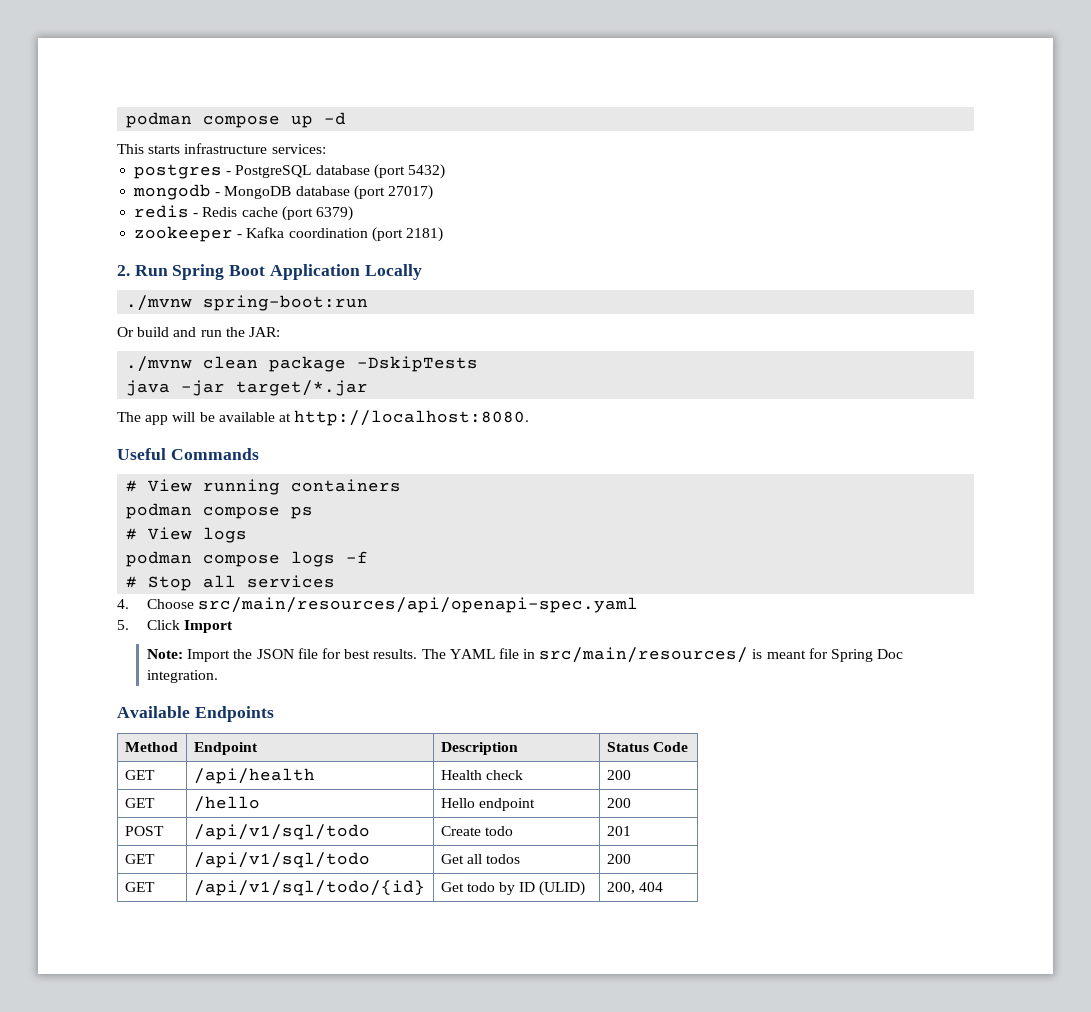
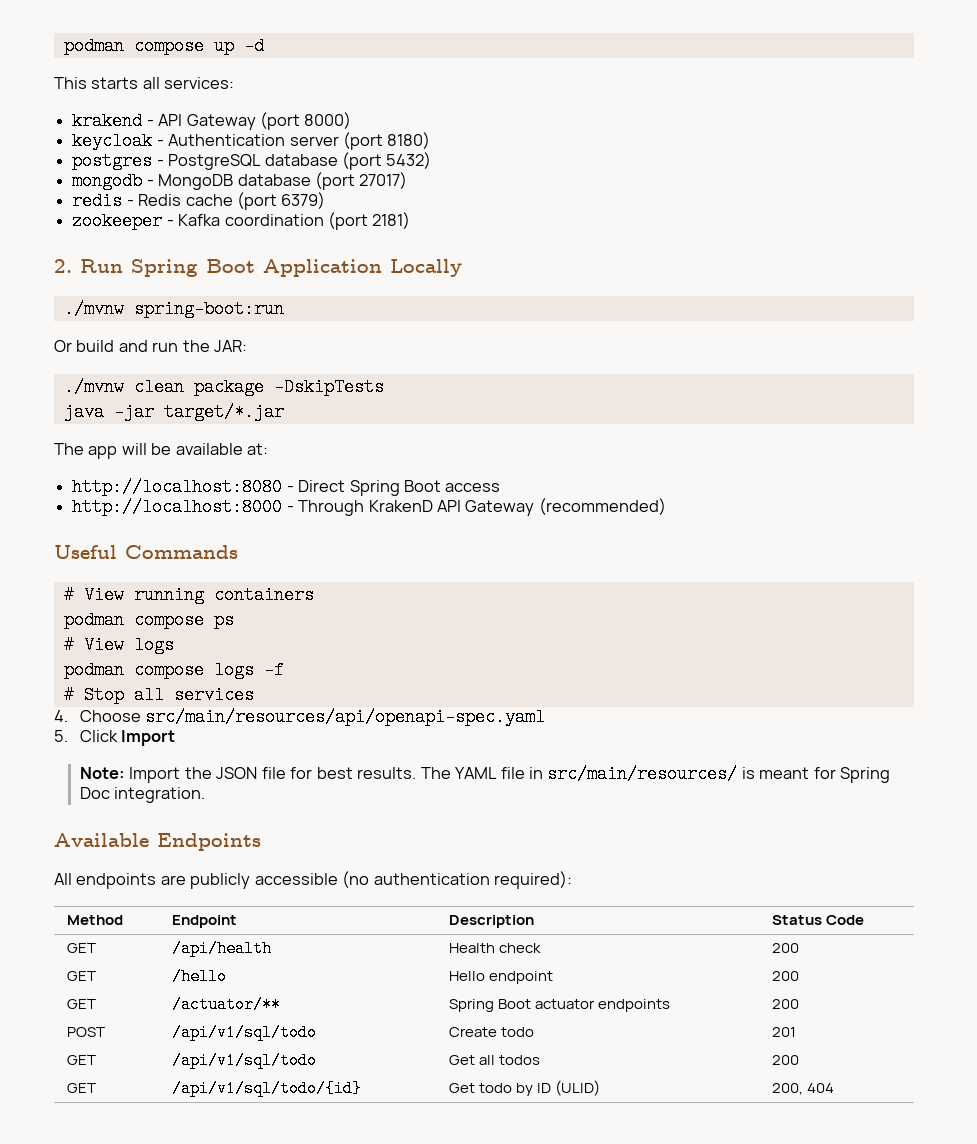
- This starts infrastructure services:
+ This starts all services:
+ krakend - API Gateway (port 8000)
+ keycloak - Authentication server (port 8180)
- The app will be available at http://localhost:8080.
+ The app will be available at:
+ http://localhost:8080 - Direct Spring Boot access
+ http://localhost:8000 - Through KrakenD API Gateway (recommended)
+ All endpoints are publicly accessible (no authentication required):
+ GET | /actuator/** | Spring Boot actuator endpoints | 200

